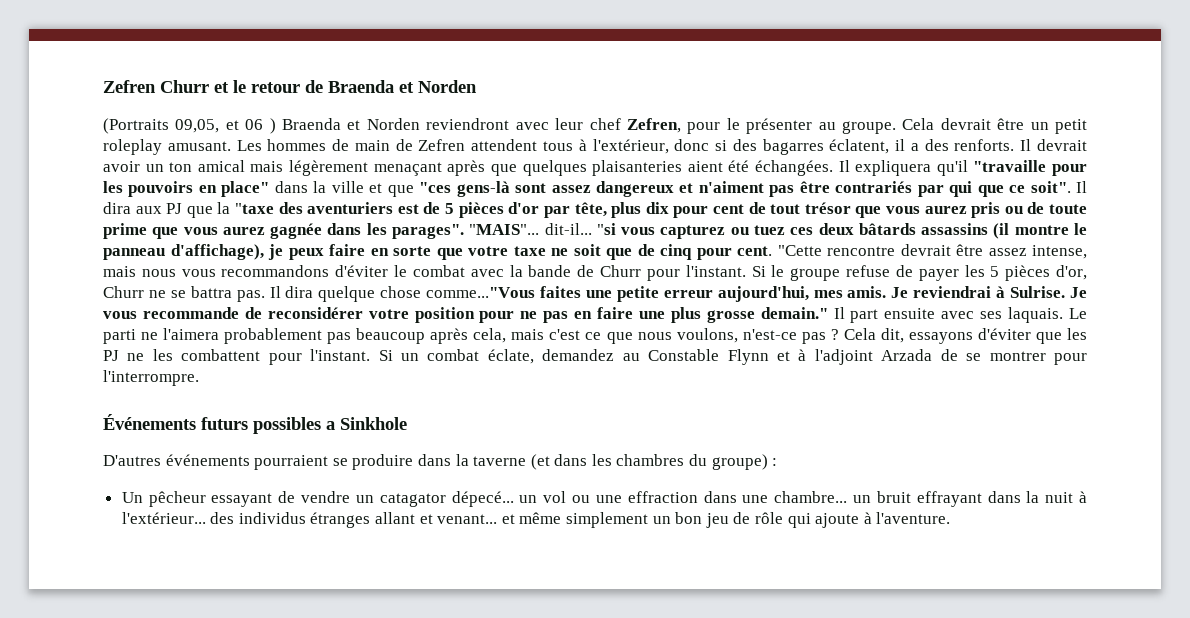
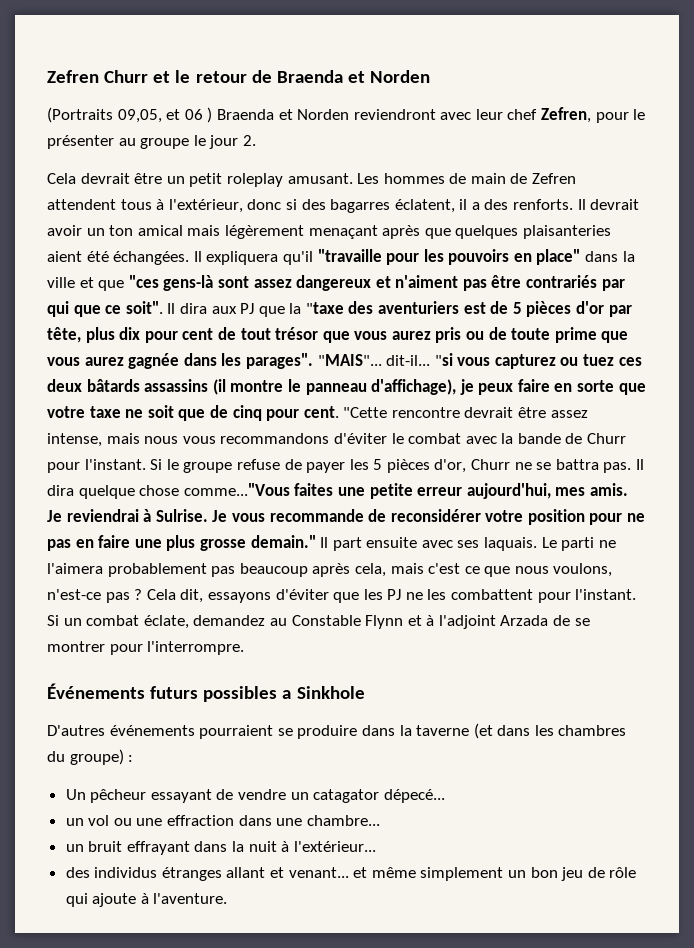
- (Portraits 09,05, et 06 ) Braenda et Norden reviendront avec leur chef Zefren, pour le présenter au groupe. Cela devrait être un petit roleplay amusant.
+ (Portraits 09,05, et 06 ) Braenda et Norden reviendront avec leur chef Zefren, pour le présenter au groupe le jour 2.
+ Cela devrait être un petit roleplay amusant.
- Un pêcheur essayant de vendre un catagator dépecé... un vol ou une effraction dans une chambre... un bruit effrayant dans la nuit à l'extérieur... des individus étranges allant et venant... et même simplement un bon jeu de rôle qui ajoute à l'aventure.
+ Un pêcheur essayant de vendre un catagator dépecé...
+ un vol ou une effraction dans une chambre...
+ un bruit effrayant dans la nuit à l'extérieur...
+ des individus étranges allant et venant... et même simplement un bon jeu de rôle qui ajoute à l'aventure.

